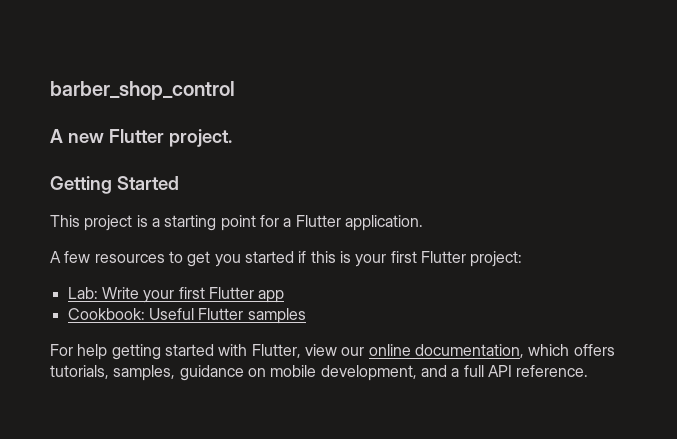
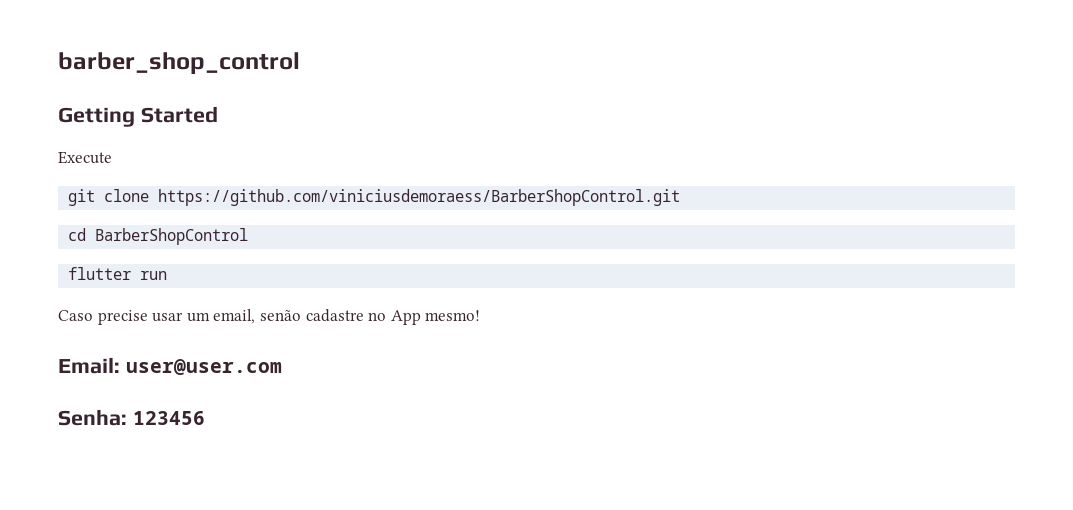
- A new Flutter project.
  Getting Started
- This project is a starting point for a Flutter application.
- A few resources to get you started if this is your first Flutter project:
- Lab: Write your first Flutter app
- Cookbook: Useful Flutter samples
- For help getting started with Flutter, view our online documentation, which offers tutorials, samples, guidance on mobile development, and a full API reference.
+ Execute
+ git clone https://github.com/viniciusdemoraess/BarberShopControl.git
+ cd BarberShopControl
+ flutter run
+ Caso precise usar um email, senão cadastre no App mesmo!
+ Email: user@user.com
+ Senha: 123456

